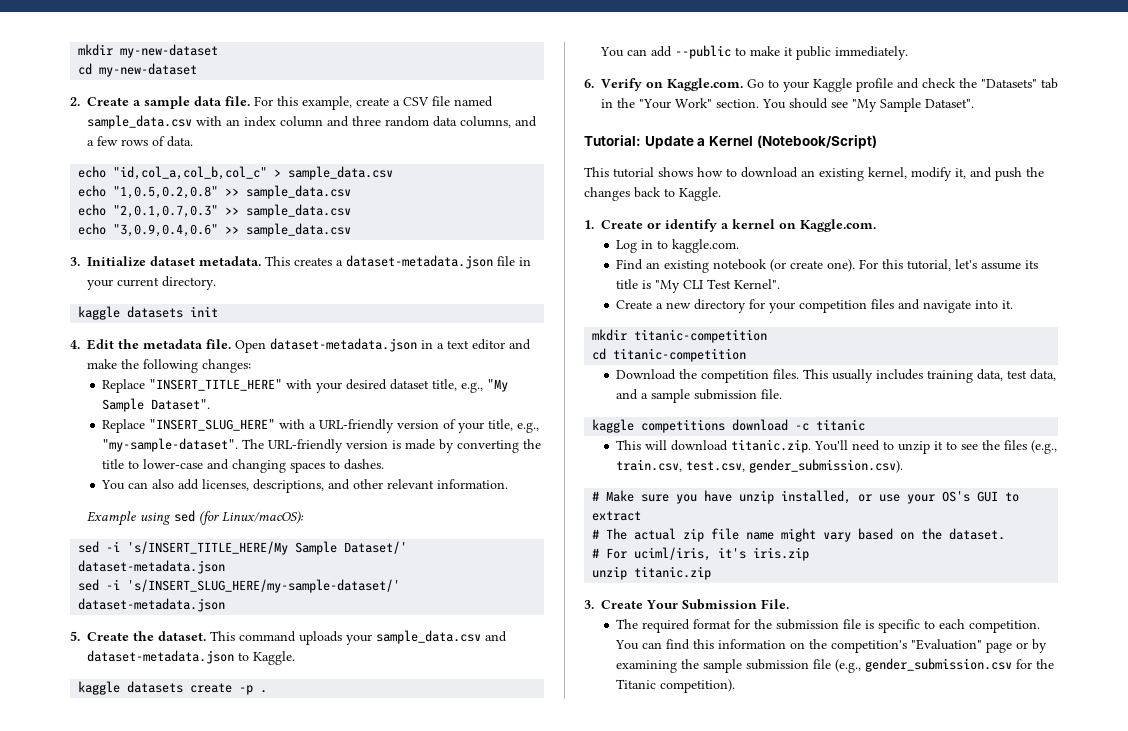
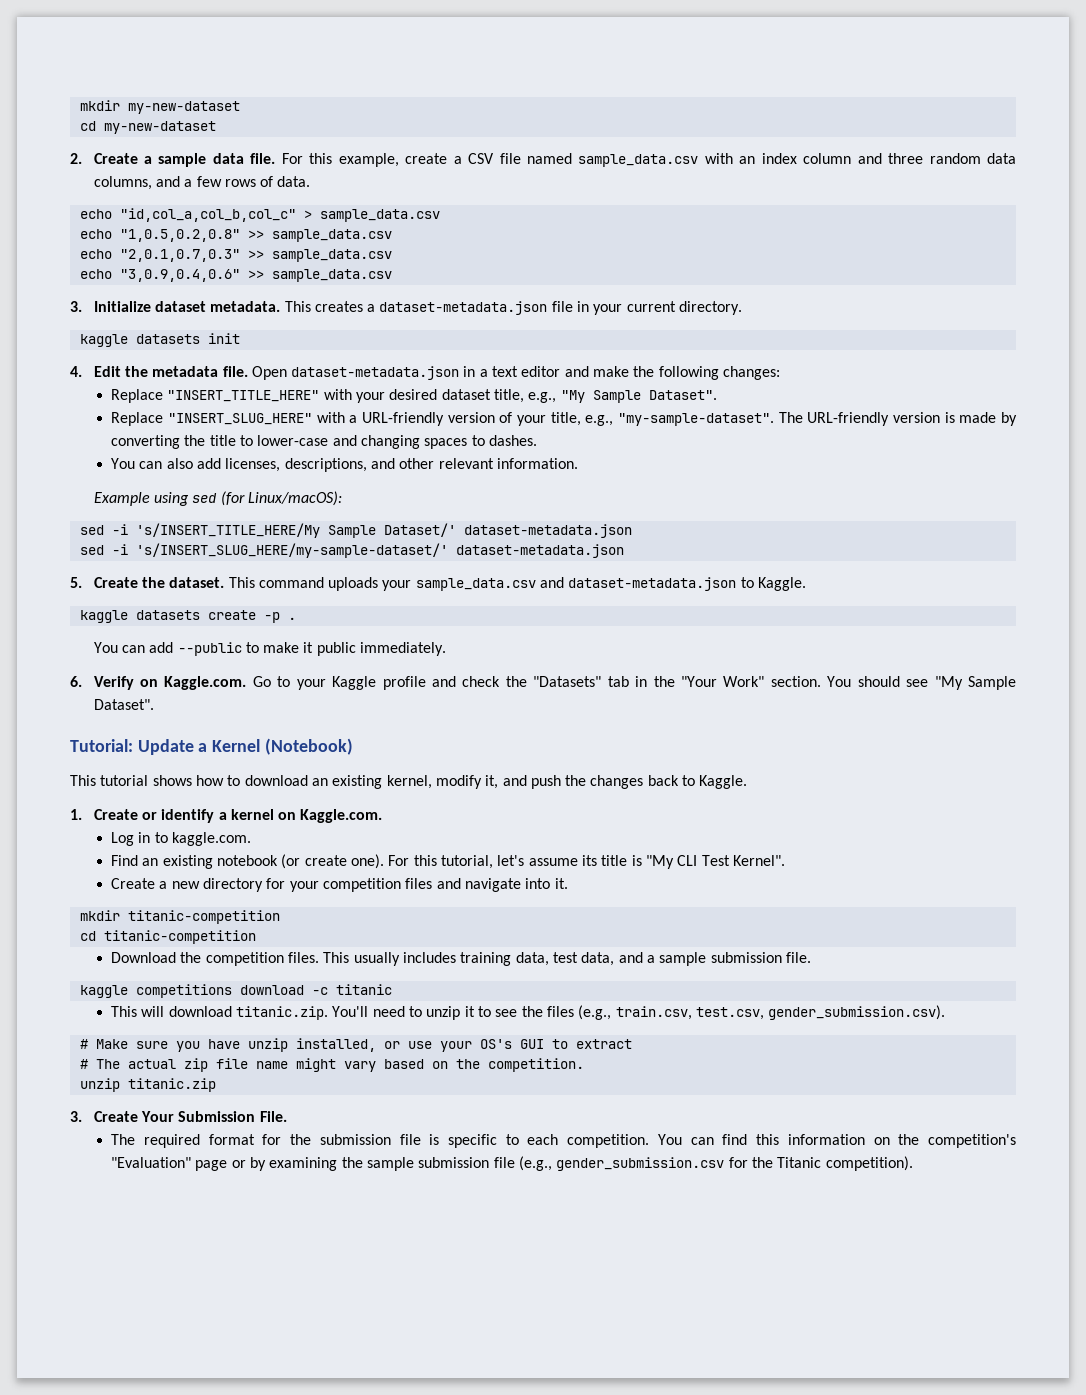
- Tutorial: Update a Kernel (Notebook/Script)
+ Tutorial: Update a Kernel (Notebook)
- # The actual zip file name might vary based on the dataset.
- # For uciml/iris, it's iris.zip
+ # The actual zip file name might vary based on the competition.

